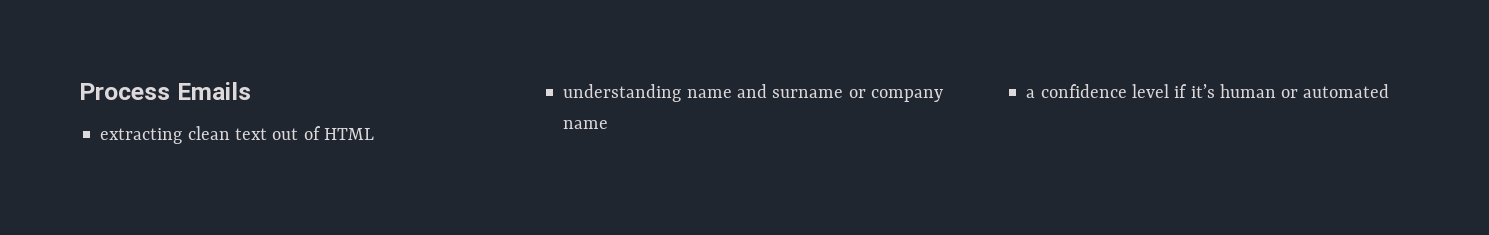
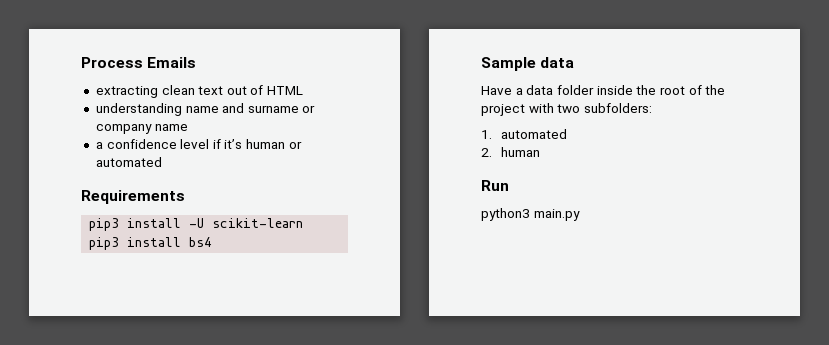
+ Requirements
+ pip3 install -U scikit-learn pip3 install bs4
+ Sample data
+ Have a data folder inside the root of the project with two subfolders:
+ 1. automated
+ 2. human
+ Run
+ python3 main.py

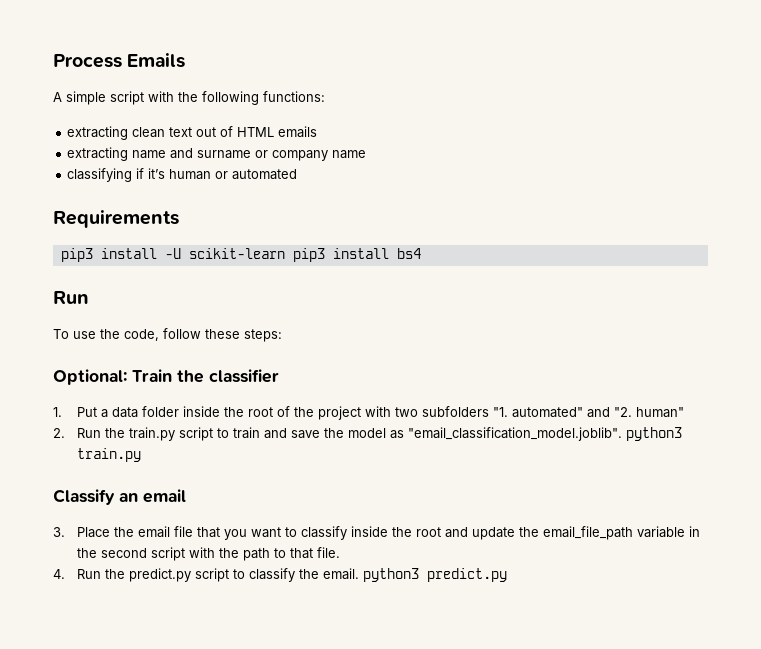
+ A simple script with the following functions:
- extracting clean text out of HTML
- understanding name and surname or company name
+ extracting clean text out of HTML emails
+ extracting name and surname or company name
- a confidence level if it’s human or automated
+ classifying if it’s human or automated
  pip3 install -U scikit-learn pip3 install bs4
- Sample data
- Have a data folder inside the root of the project with two subfolders:
- 1. automated
- 2. human
  Run
- python3 main.py
+ To use the code, follow these steps:
+ Optional: Train the classifier
+ 1. Put a data folder inside the root of the project with two subfolders "1. automated" and "2. human"
+ 2. Run the train.py script to train and save the model as "email_classification_model.joblib". python3 train.py
+ Classify an email
+ 3. Place the email file that you want to classify inside the root and update the email_file_path variable in the second script with the path to that file.
+ 4. Run the predict.py script to classify the email. python3 predict.py

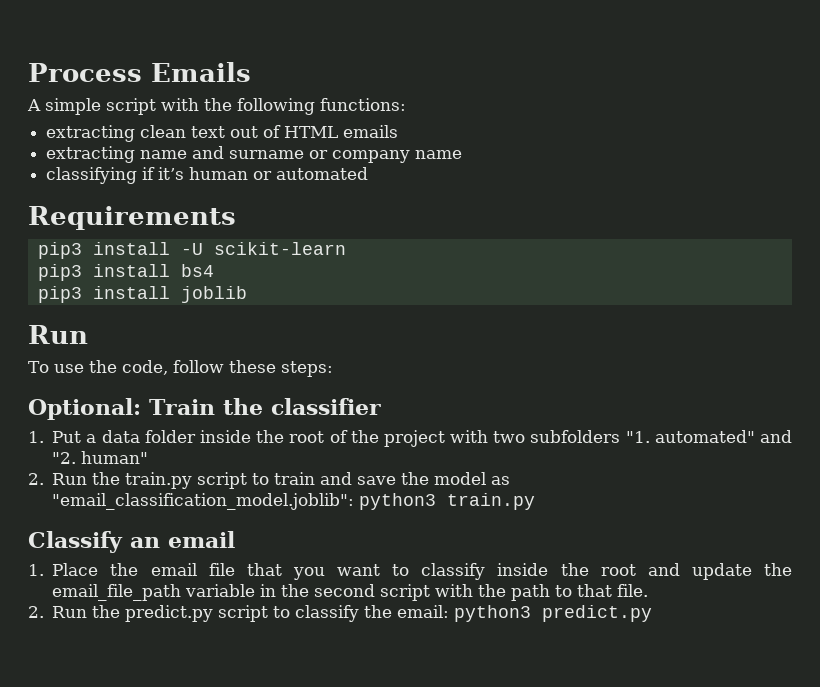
- pip3 install -U scikit-learn pip3 install bs4
+ pip3 install -U scikit-learn
+ pip3 install bs4
+ pip3 install joblib
- 2. Run the train.py script to train and save the model as "email_classification_model.joblib". python3 train.py
+ 2. Run the train.py script to train and save the model as "email_classification_model.joblib": python3 train.py
- 3. Place the email file that you want to classify inside the root and update the email_file_path variable in the second script with the path to that file.
+ 1. Place the email file that you want to classify inside the root and update the email_file_path variable in the second script with the path to that file.
- 4. Run the predict.py script to classify the email. python3 predict.py
+ 2. Run the predict.py script to classify the email: python3 predict.py

